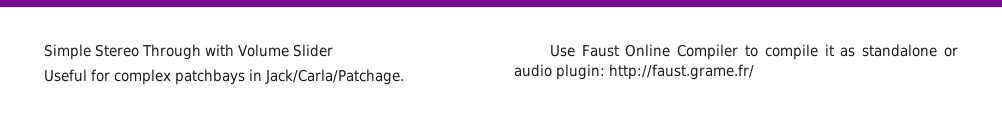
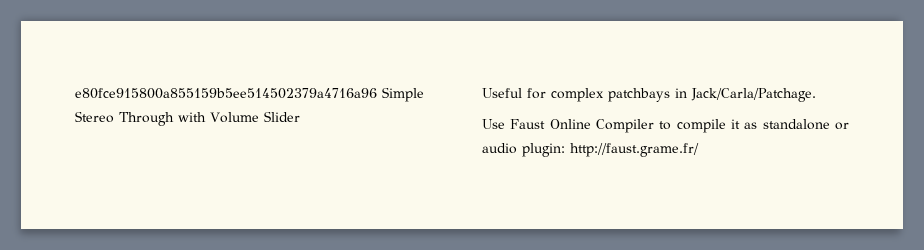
- Simple Stereo Through with Volume Slider
+ e80fce915800a855159b5ee514502379a4716a96 Simple Stereo Through with Volume Slider

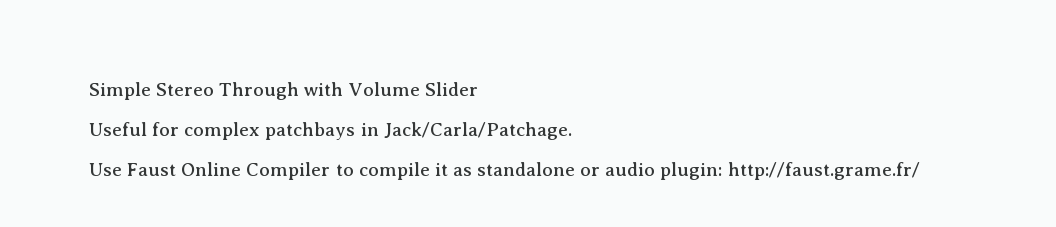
- e80fce915800a855159b5ee514502379a4716a96 Simple Stereo Through with Volume Slider
+ Simple Stereo Through with Volume Slider

